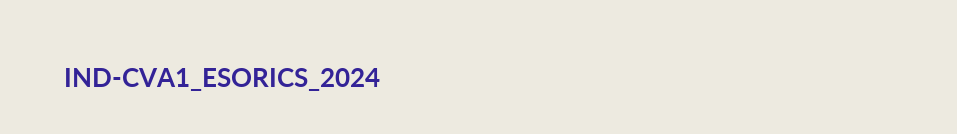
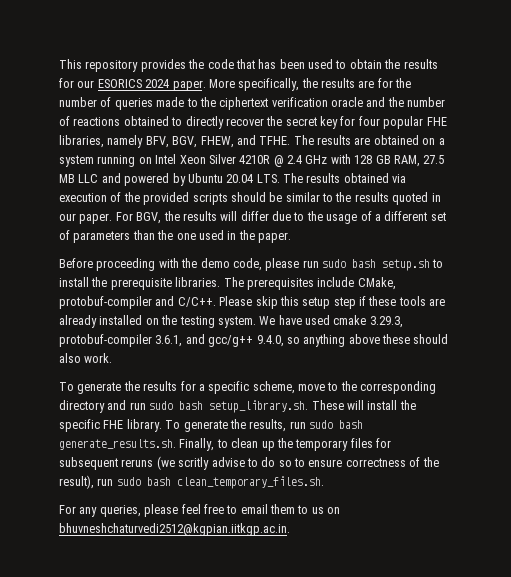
- IND-CVA1_ESORICS_2024
+ This repository provides the code that has been used to obtain the results for our ESORICS 2024 paper. More specifically, the results are for the number of queries made to the ciphertext verification oracle and the number of reactions obtained to directly recover the secret key for four popular FHE libraries, namely BFV, BGV, FHEW, and TFHE. The results are obtained on a system running on Intel Xeon Silver 4210R @ 2.4 GHz with 128 GB RAM, 27.5 MB LLC and powered by Ubuntu 20.04 LTS. The results obtained via execution of the provided scripts should be similar to the results quoted in our paper. For BGV, the results will differ due to the usage of a different set of parameters than the one used in the paper.
+ Before proceeding with the demo code, please run sudo bash setup.sh to install the prerequisite libraries. The prerequisites include CMake, protobuf-compiler and C/C++. Please skip this setup step if these tools are already installed on the testing system. We have used cmake 3.29.3, protobuf-compiler 3.6.1, and gcc/g++ 9.4.0, so anything above these should also work.
+ To generate the results for a specific scheme, move to the corresponding directory and run sudo bash setup_library.sh. These will install the specific FHE library. To generate the results, run sudo bash generate_results.sh. Finally, to clean up the temporary files for subsequent reruns (we scritly advise to do so to ensure correctness of the result), run sudo bash clean_temporary_files.sh.
+ For any queries, please feel free to email them to us on bhuvneshchaturvedi2512@kgpian.iitkgp.ac.in.

